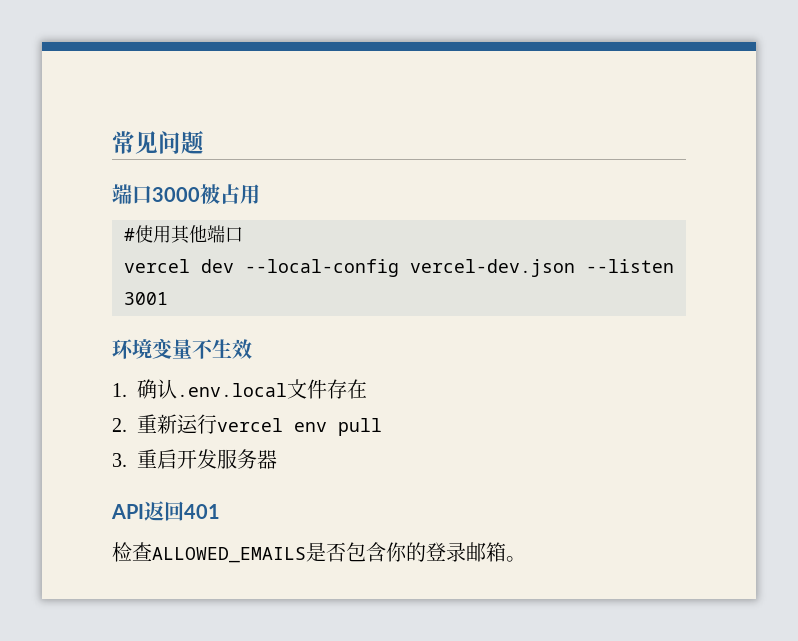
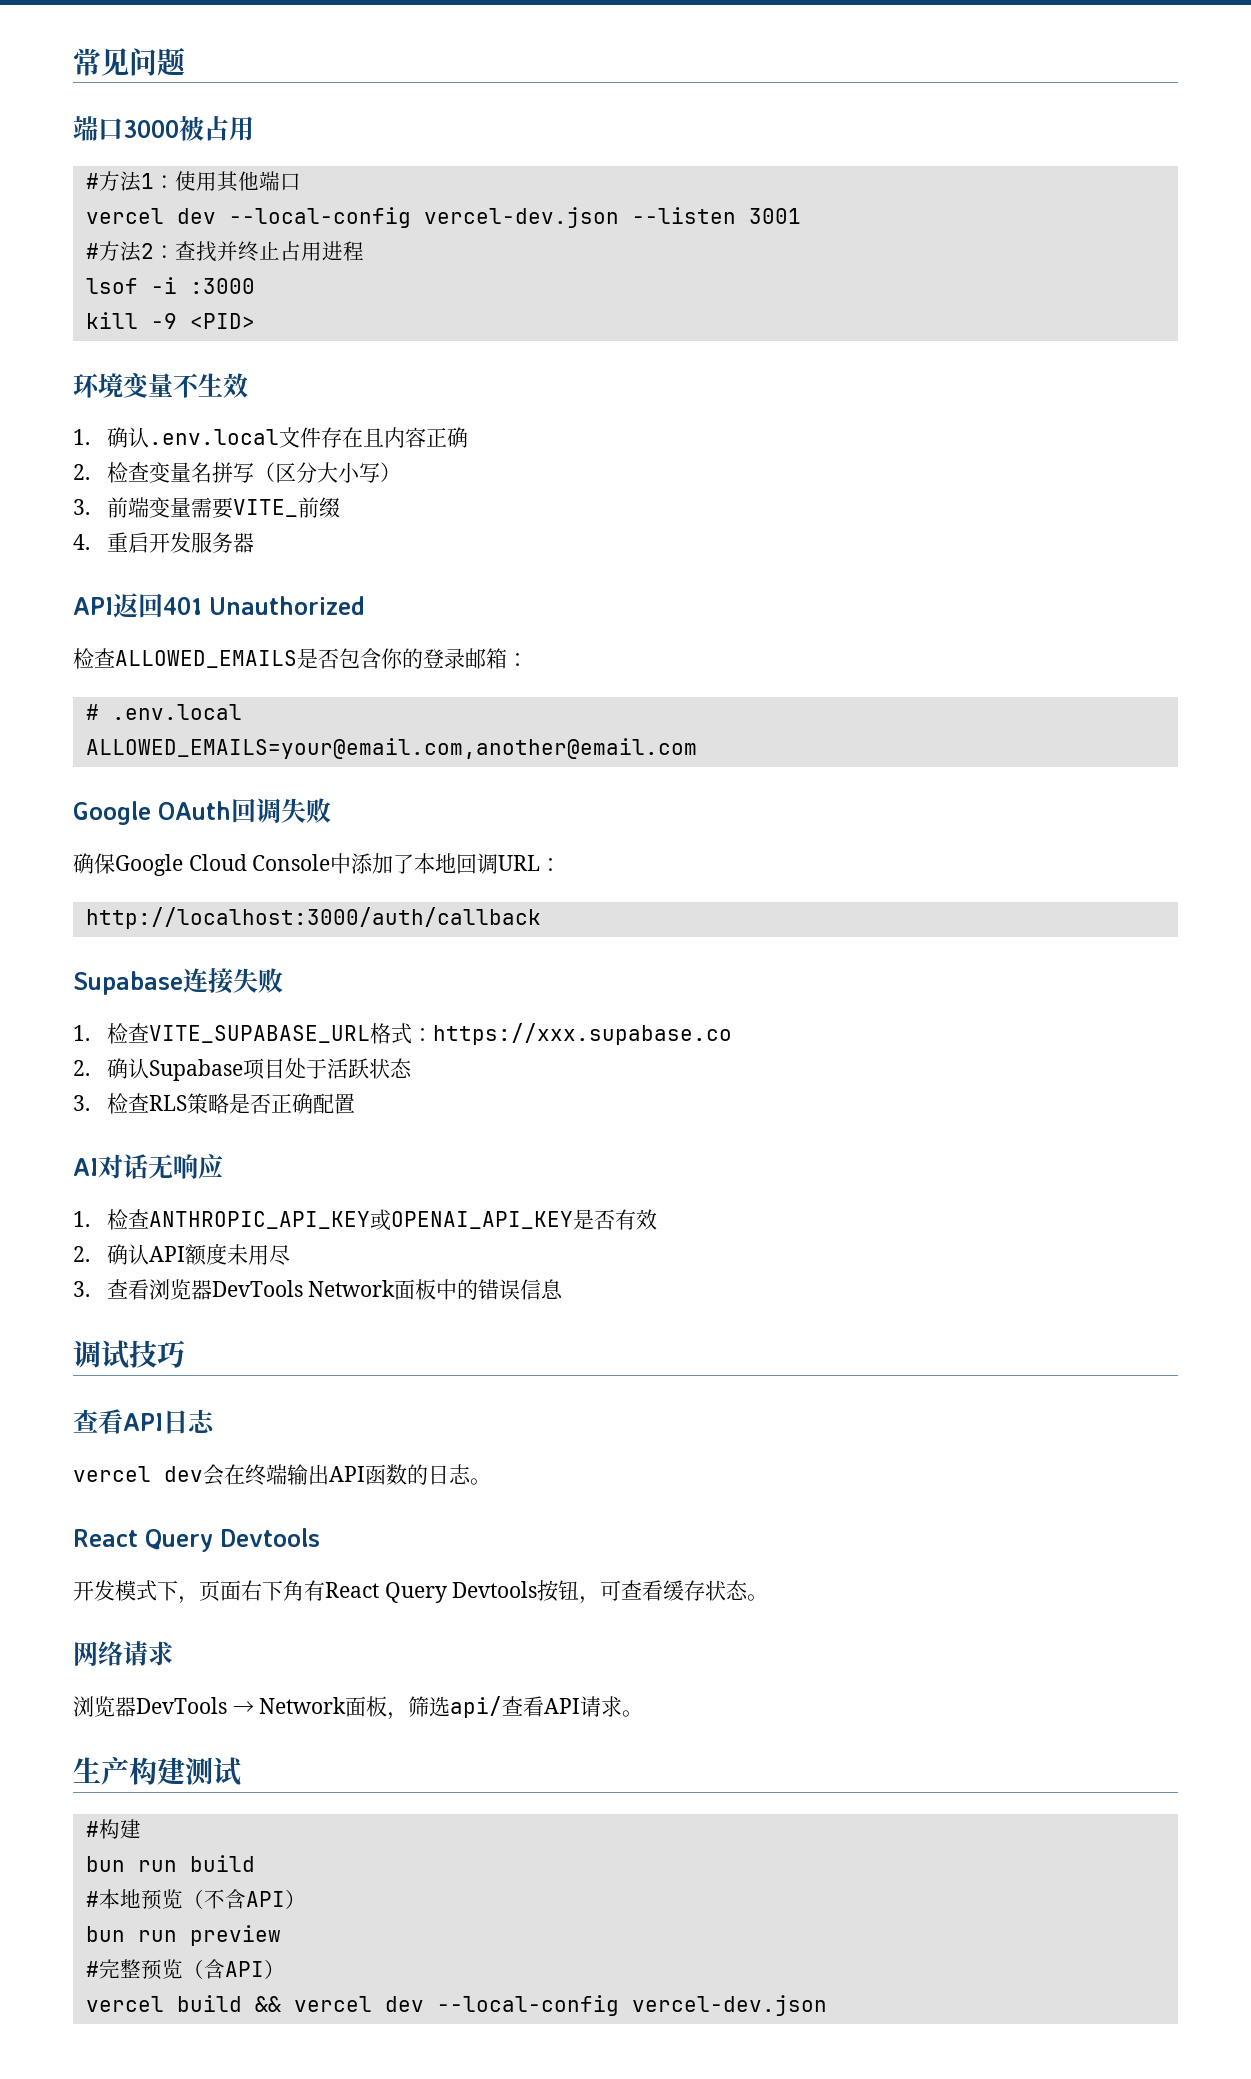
- #使用其他端口
+ #方法1：使用其他端口
+ #方法2：查找并终止占用进程
+ lsof -i :3000
+ kill -9 <PID>
- 1.确认.env.local文件存在
- 2.重新运行vercel env pull
- 3.重启开发服务器
+ 1.确认.env.local文件存在且内容正确
+ 2.检查变量名拼写（区分大小写）
+ 3.前端变量需要VITE_前缀
+ 4.重启开发服务器
- API返回401
+ API返回401 Unauthorized
- 检查ALLOWED_EMAILS是否包含你的登录邮箱。
+ 检查ALLOWED_EMAILS是否包含你的登录邮箱：
+ # .env.local
+ ALLOWED_EMAILS=your@email.com,another@email.com
+ Google OAuth回调失败
+ 确保Google Cloud Console中添加了本地回调URL：
+ http://localhost:3000/auth/callback
+ Supabase连接失败
+ 1.检查VITE_SUPABASE_URL格式：https://xxx.supabase.co
+ 2.确认Supabase项目处于活跃状态
+ 3.检查RLS策略是否正确配置
+ AI对话无响应
+ 1.检查ANTHROPIC_API_KEY或OPENAI_API_KEY是否有效
+ 2.确认API额度未用尽
+ 3.查看浏览器DevTools Network面板中的错误信息
+ 调试技巧
+ 查看API日志
+ vercel dev会在终端输出API函数的日志。
+ React Query Devtools
+ 开发模式下，页面右下角有React Query Devtools按钮，可查看缓存状态。
+ 网络请求
+ 浏览器DevTools → Network面板，筛选api/查看API请求。
+ 生产构建测试
+ #构建
+ bun run build
+ #本地预览（不含API）
+ bun run preview
+ #完整预览（含API）
+ vercel build && vercel dev --local-config vercel-dev.json

